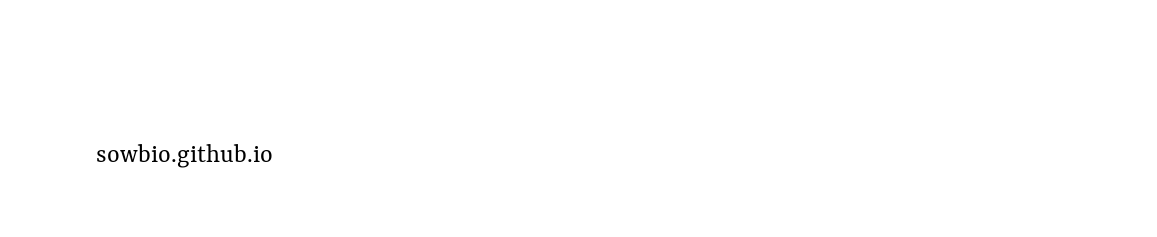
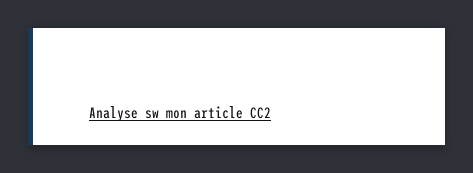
- sowbio.github.io
+ Analyse sw mon article CC2

